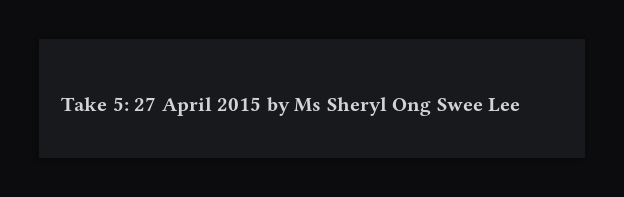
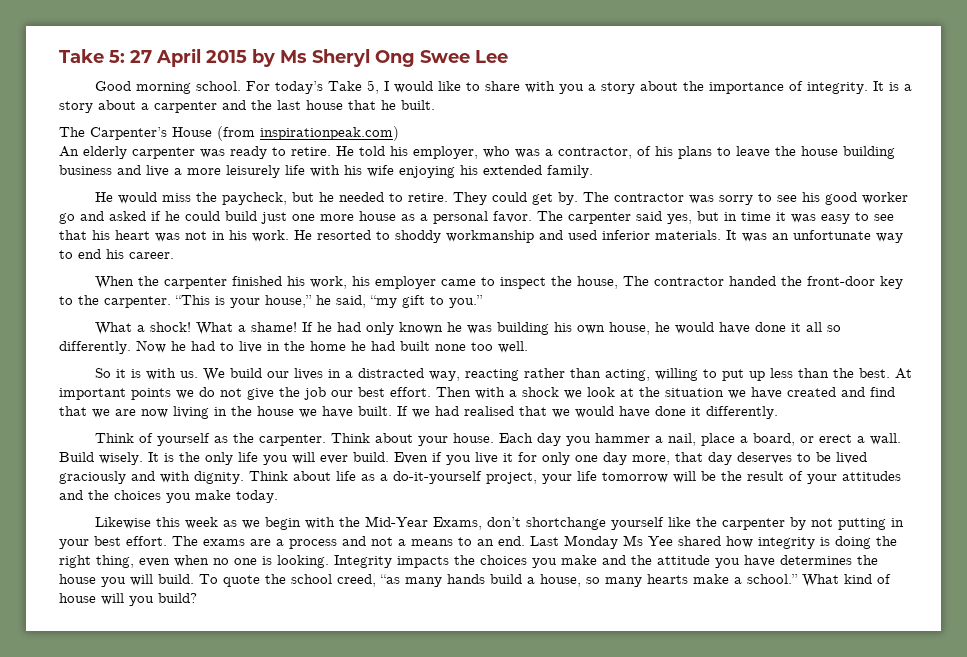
+ Good morning school. For today’s Take 5, I would like to share with you a story about the importance of integrity. It is a story about a carpenter and the last house that he built.
+ The Carpenter’s House (from inspirationpeak.com)
+ An elderly carpenter was ready to retire. He told his employer, who was a contractor, of his plans to leave the house building business and live a more leisurely life with his wife enjoying his extended family.
+ He would miss the paycheck, but he needed to retire. They could get by. The contractor was sorry to see his good worker go and asked if he could build just one more house as a personal favor. The carpenter said yes, but in time it was easy to see that his heart was not in his work. He resorted to shoddy workmanship and used inferior materials. It was an unfortunate way to end his career.
+ When the carpenter finished his work, his employer came to inspect the house, The contractor handed the front-door key to the carpenter. “This is your house,” he said, “my gift to you.”
+ What a shock! What a shame! If he had only known he was building his own house, he would have done it all so differently. Now he had to live in the home he had built none too well.
+ So it is with us. We build our lives in a distracted way, reacting rather than acting, willing to put up less than the best. At important points we do not give the job our best effort. Then with a shock we look at the situation we have created and find that we are now living in the house we have built. If we had realised that we would have done it differently.
+ Think of yourself as the carpenter. Think about your house. Each day you hammer a nail, place a board, or erect a wall. Build wisely. It is the only life you will ever build. Even if you live it for only one day more, that day deserves to be lived graciously and with dignity. Think about life as a do-it-yourself project, your life tomorrow will be the result of your attitudes and the choices you make today.
+ Likewise this week as we begin with the Mid-Year Exams, don’t shortchange yourself like the carpenter by not putting in your best effort. The exams are a process and not a means to an end. Last Monday Ms Yee shared how integrity is doing the right thing, even when no one is looking. Integrity impacts the choices you make and the attitude you have determines the house you will build. To quote the school creed, “as many hands build a house, so many hearts make a school.” What kind of house will you build?

